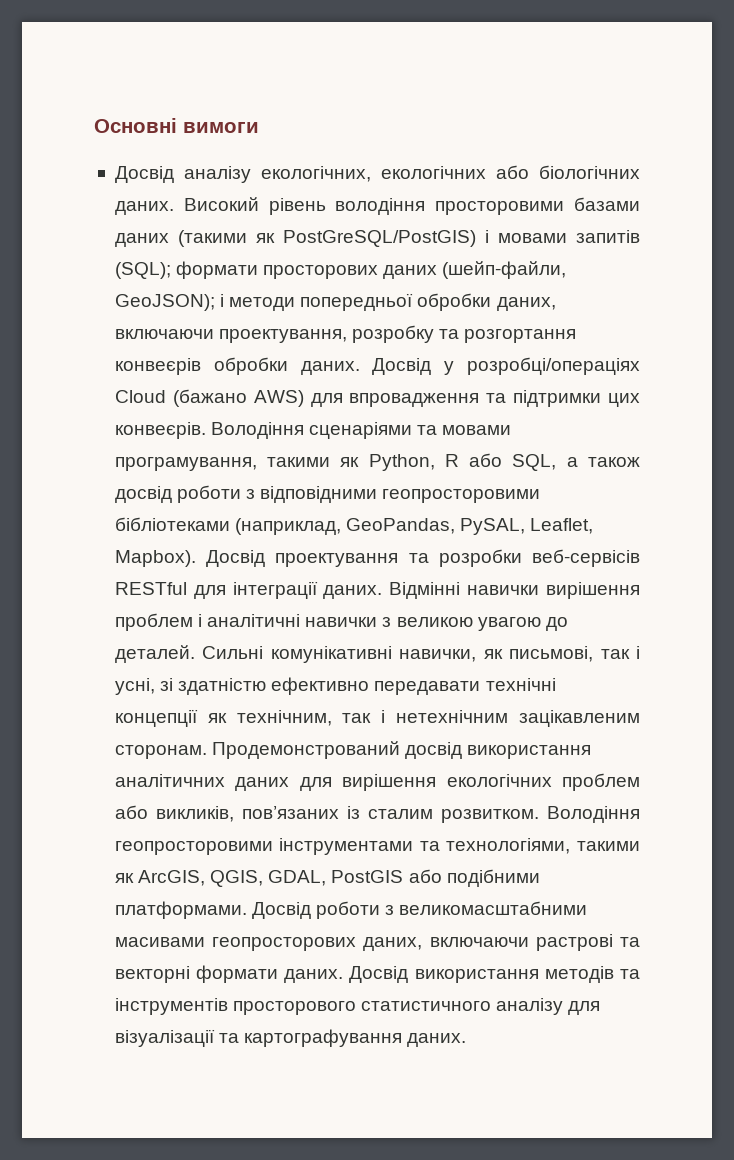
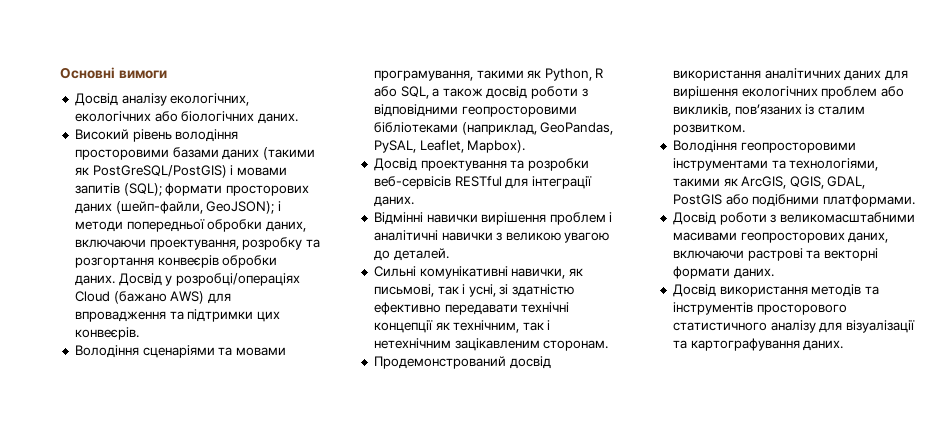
- Досвід аналізу екологічних, екологічних або біологічних даних. Високий рівень володіння просторовими базами даних (такими як PostGreSQL/PostGIS) і мовами запитів (SQL); формати просторових даних (шейп-файли, GeoJSON); і методи попередньої обробки даних, включаючи проектування, розробку та розгортання конвеєрів обробки даних.
+ Досвід аналізу екологічних, екологічних або біологічних даних.
+ Високий рівень володіння просторовими базами даних (такими як PostGreSQL/PostGIS) і мовами запитів (SQL); формати просторових даних (шейп-файли, GeoJSON); і методи попередньої обробки даних, включаючи проектування, розробку та розгортання конвеєрів обробки даних.
- Досвід у розробці/операціях Cloud (бажано AWS) для впровадження та підтримки цих конвеєрів. Володіння сценаріями та мовами програмування, такими як Python, R або SQL, а також досвід роботи з відповідними геопросторовими бібліотеками (наприклад, GeoPandas, PySAL, Leaflet, Mapbox). Досвід проектування та розробки веб-сервісів RESTful для інтеграції даних. Відмінні навички вирішення проблем і аналітичні навички з великою увагою до деталей. Сильні комунікативні навички, як письмові, так і усні, зі здатністю ефективно передавати технічні концепції як технічним, так і нетехнічним зацікавленим сторонам. Продемонстрований досвід використання аналітичних даних для вирішення екологічних проблем або викликів, пов’язаних із сталим розвитком. Володіння геопросторовими інструментами та технологіями, такими як ArcGIS, QGIS, GDAL, PostGIS або подібними платформами. Досвід роботи з великомасштабними масивами геопросторових даних, включаючи растрові та векторні формати даних. Досвід використання методів та інструментів просторового статистичного аналізу для візуалізації та картографування даних.
+ Досвід у розробці/операціях Cloud (бажано AWS) для впровадження та підтримки цих конвеєрів.
+ Володіння сценаріями та мовами програмування, такими як Python, R або SQL, а також досвід роботи з відповідними геопросторовими бібліотеками (наприклад, GeoPandas, PySAL, Leaflet, Mapbox).
+ Досвід проектування та розробки веб-сервісів RESTful для інтеграції даних.
+ Відмінні навички вирішення проблем і аналітичні навички з великою увагою до деталей.
+ Сильні комунікативні навички, як письмові, так і усні, зі здатністю ефективно передавати технічні концепції як технічним, так і нетехнічним зацікавленим сторонам.
+ Продемонстрований досвід використання аналітичних даних для вирішення екологічних проблем або викликів, пов’язаних із сталим розвитком.
+ Володіння геопросторовими інструментами та технологіями, такими як ArcGIS, QGIS, GDAL, PostGIS або подібними платформами.
+ Досвід роботи з великомасштабними масивами геопросторових даних, включаючи растрові та векторні формати даних.
+ Досвід використання методів та інструментів просторового статистичного аналізу для візуалізації та картографування даних.

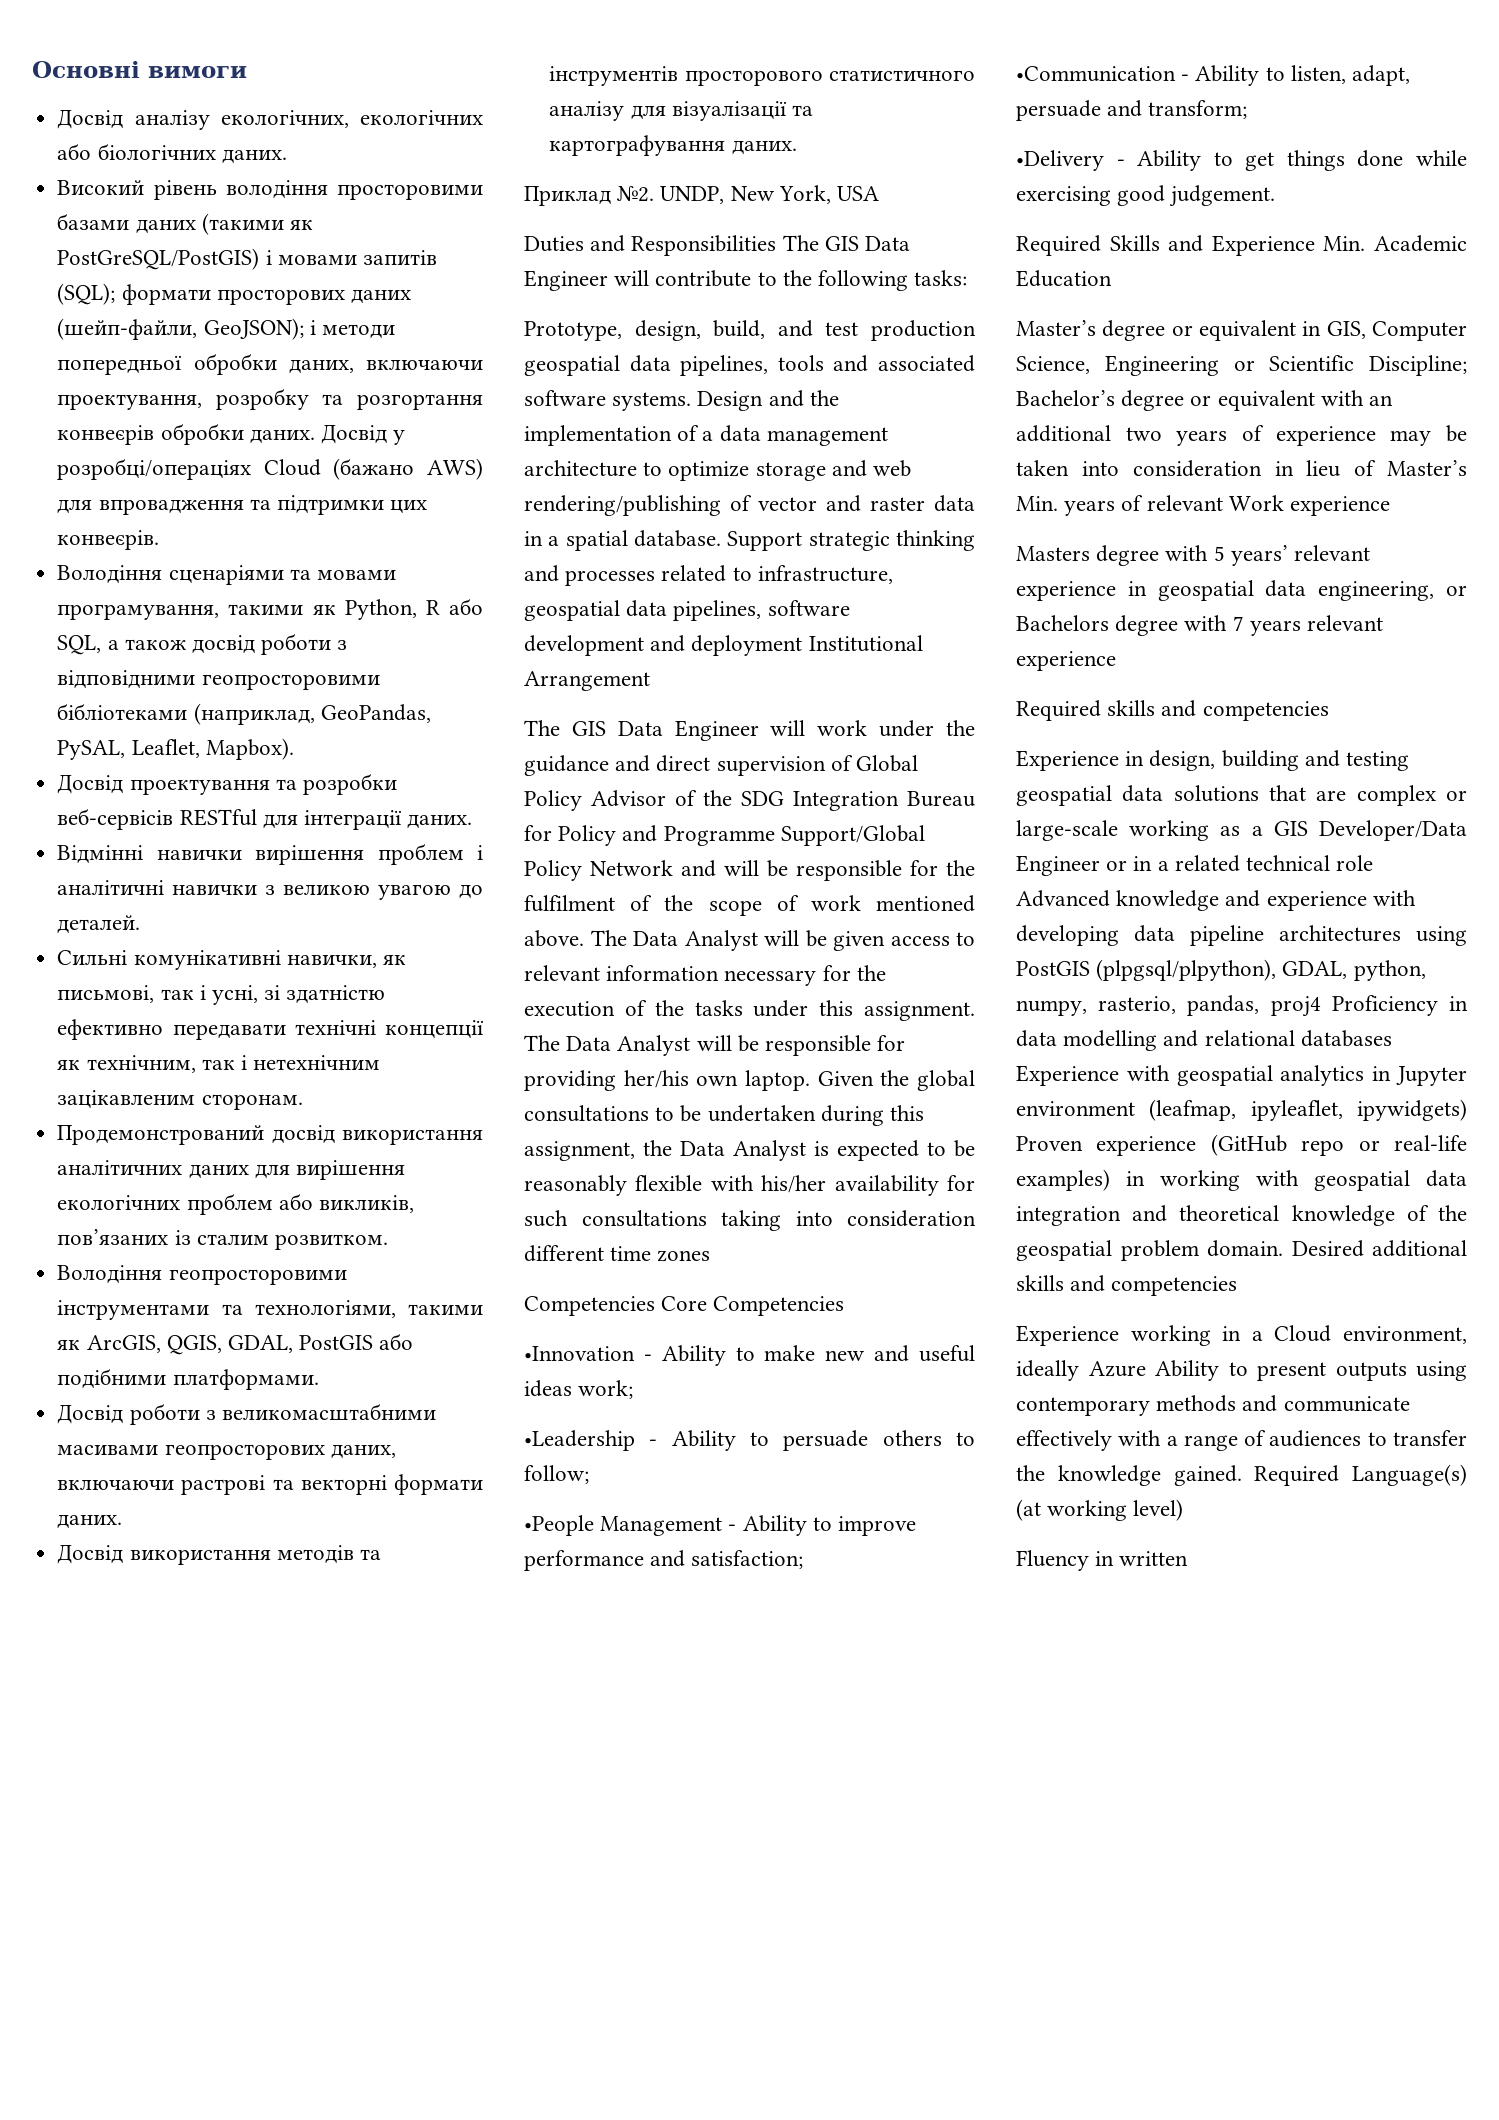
+ Приклад №2. UNDP, New York, USA
+ Duties and Responsibilities The GIS Data Engineer will contribute to the following tasks:
+ Prototype, design, build, and test production geospatial data pipelines, tools and associated software systems. Design and the implementation of a data management architecture to optimize storage and web rendering/publishing of vector and raster data in a spatial database. Support strategic thinking and processes related to infrastructure, geospatial data pipelines, software development and deployment Institutional Arrangement
+ The GIS Data Engineer will work under the guidance and direct supervision of Global Policy Advisor of the SDG Integration Bureau for Policy and Programme Support/Global Policy Network and will be responsible for the fulfilment of the scope of work mentioned above. The Data Analyst will be given access to relevant information necessary for the execution of the tasks under this assignment. The Data Analyst will be responsible for providing her/his own laptop. Given the global consultations to be undertaken during this assignment, the Data Analyst is expected to be reasonably flexible with his/her availability for such consultations taking into consideration different time zones
+ Competencies Core Competencies
+ •Innovation - Ability to make new and useful ideas work;
+ •Leadership - Ability to persuade others to follow;
+ •People Management - Ability to improve performance and satisfaction;
+ •Communication - Ability to listen, adapt, persuade and transform;
+ •Delivery - Ability to get things done while exercising good judgement.
+ Required Skills and Experience Min. Academic Education
+ Master’s degree or equivalent in GIS, Computer Science, Engineering or Scientific Discipline; Bachelor’s degree or equivalent with an additional two years of experience may be taken into consideration in lieu of Master’s Min. years of relevant Work experience
+ Masters degree with 5 years’ relevant experience in geospatial data engineering, or Bachelors degree with 7 years relevant experience
+ Required skills and competencies
+ Experience in design, building and testing geospatial data solutions that are complex or large-scale working as a GIS Developer/Data Engineer or in a related technical role Advanced knowledge and experience with developing data pipeline architectures using PostGIS (plpgsql/plpython), GDAL, python, numpy, rasterio, pandas, proj4 Proficiency in data modelling and relational databases Experience with geospatial analytics in Jupyter environment (leafmap, ipyleaflet, ipywidgets) Proven experience (GitHub repo or real-life examples) in working with geospatial data integration and theoretical knowledge of the geospatial problem domain. Desired additional skills and competencies
+ Experience working in a Cloud environment, ideally Azure Ability to present outputs using contemporary methods and communicate effectively with a range of audiences to transfer the knowledge gained. Required Language(s) (at working level)
+ Fluency in written

